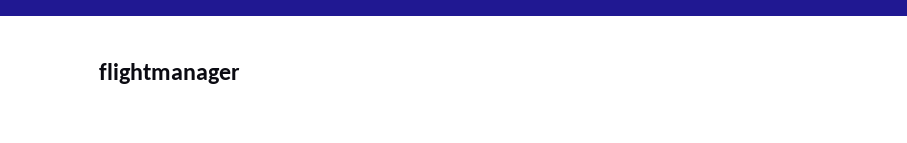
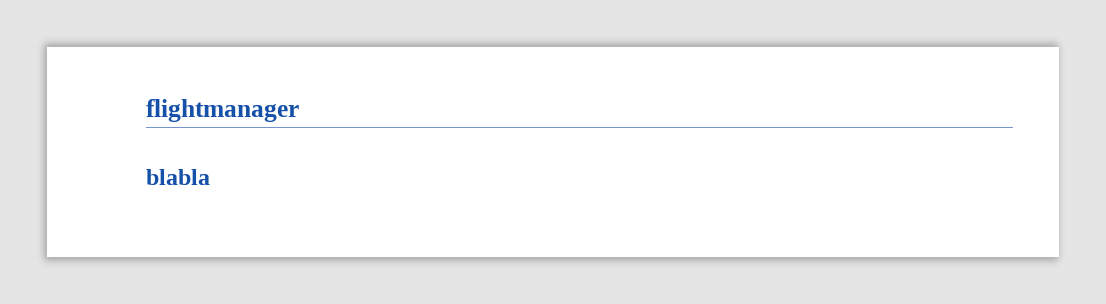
+ blabla

